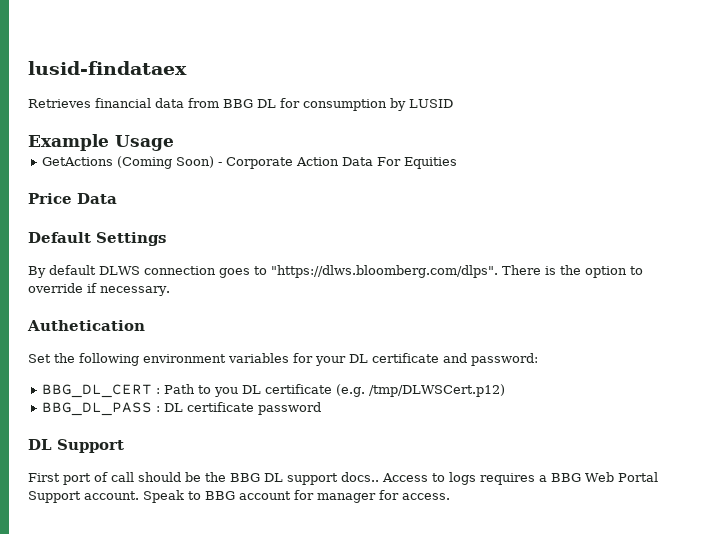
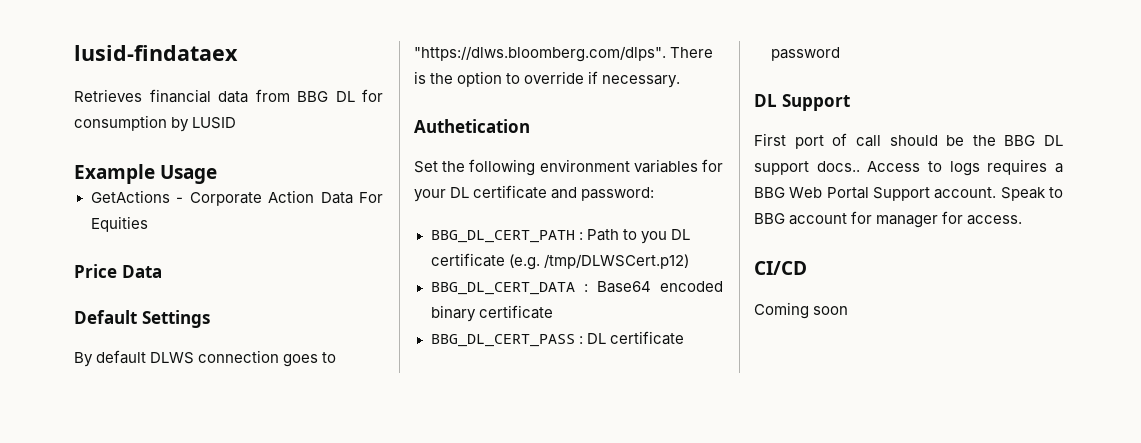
- GetActions (Coming Soon) - Corporate Action Data For Equities
+ GetActions - Corporate Action Data For Equities
- BBG_DL_CERT : Path to you DL certificate (e.g. /tmp/DLWSCert.p12)
+ BBG_DL_CERT_PATH : Path to you DL certificate (e.g. /tmp/DLWSCert.p12)
- BBG_DL_PASS : DL certificate password
+ BBG_DL_CERT_DATA : Base64 encoded binary certificate
+ BBG_DL_CERT_PASS : DL certificate password
+ CI/CD
+ Coming soon

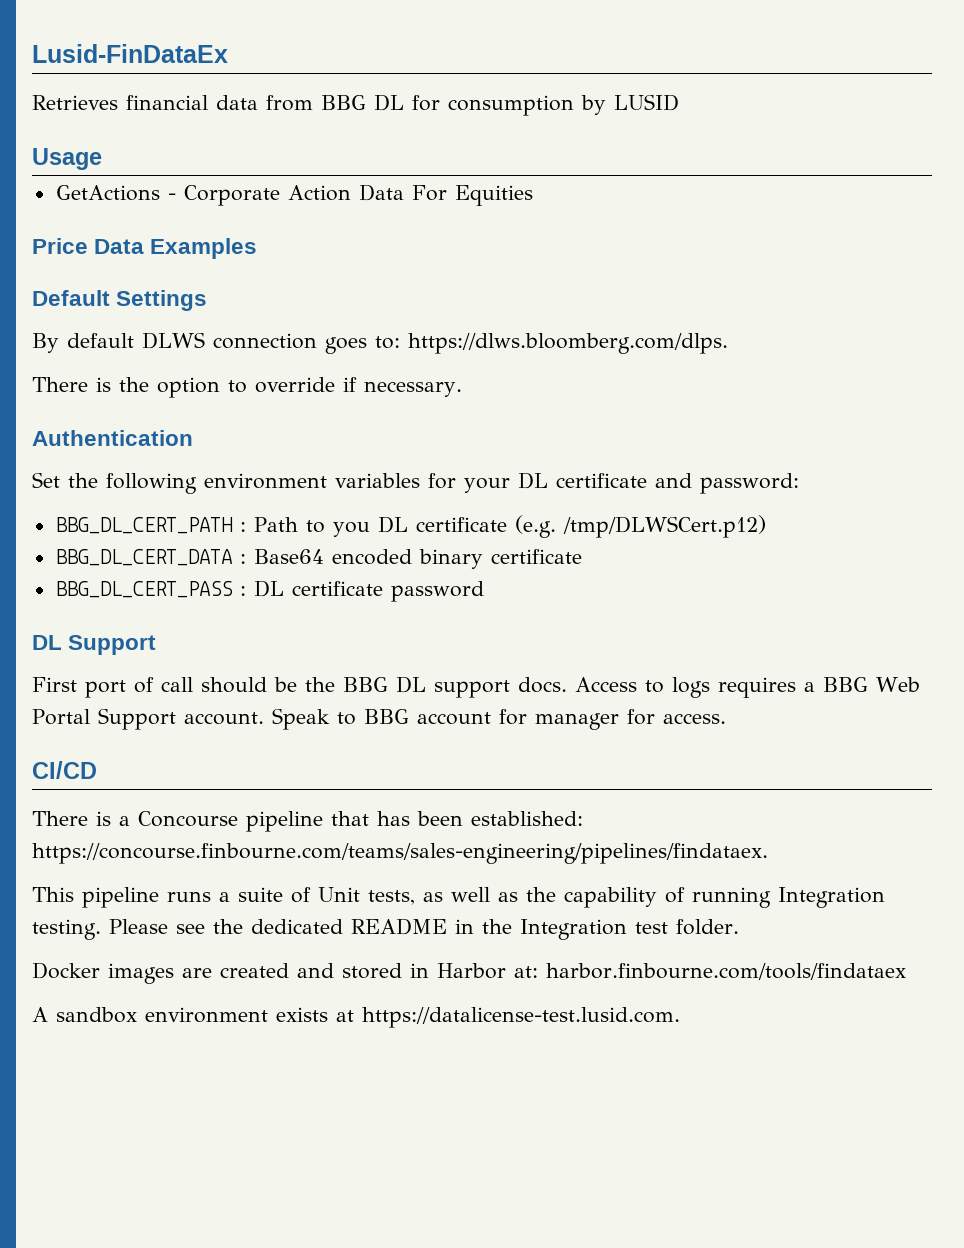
- lusid-findataex
+ Lusid-FinDataEx
- Example Usage
+ Usage
- Price Data
+ Price Data Examples
- By default DLWS connection goes to "https://dlws.bloomberg.com/dlps". There is the option to override if necessary.
+ By default DLWS connection goes to: https://dlws.bloomberg.com/dlps.
+ There is the option to override if necessary.
- Authetication
+ Authentication
- First port of call should be the BBG DL support docs..
+ First port of call should be the BBG DL support docs.
- Coming soon
+ There is a Concourse pipeline that has been established: https://concourse.finbourne.com/teams/sales-engineering/pipelines/findataex.
+ This pipeline runs a suite of Unit tests, as well as the capability of running Integration testing. Please see the dedicated README in the Integration test folder.
+ Docker images are created and stored in Harbor at: harbor.finbourne.com/tools/findataex
+ A sandbox environment exists at https://datalicense-test.lusid.com.

